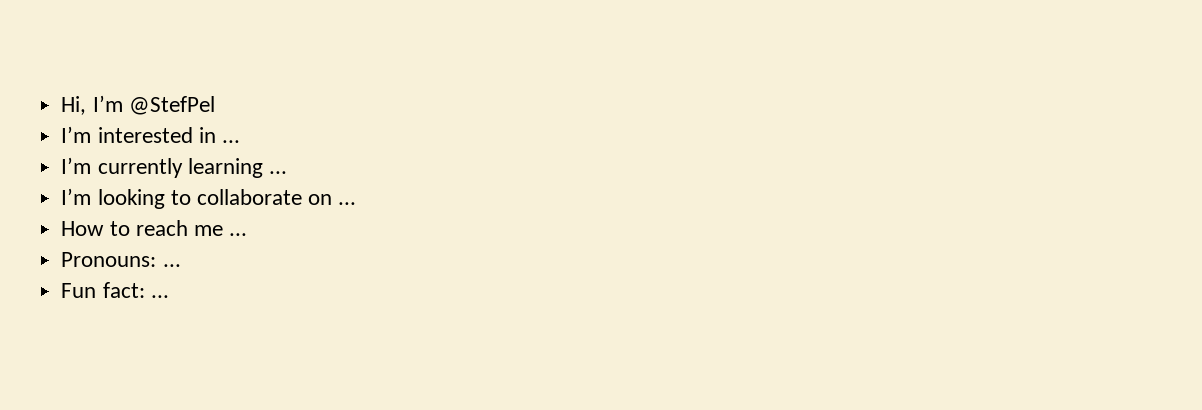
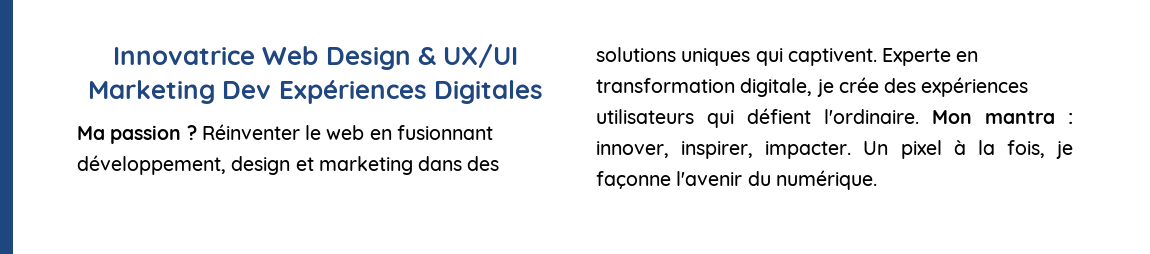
- Hi, I’m @StefPel
- I’m interested in ...
- I’m currently learning ...
- I’m looking to collaborate on ...
- How to reach me ...
- Pronouns: ...
- Fun fact: ...
+ Innovatrice Web Design & UX/UI Marketing Dev Expériences Digitales
+ Ma passion ? Réinventer le web en fusionnant développement, design et marketing dans des solutions uniques qui captivent. Experte en transformation digitale, je crée des expériences utilisateurs qui défient l'ordinaire. Mon mantra : innover, inspirer, impacter. Un pixel à la fois, je façonne l'avenir du numérique.

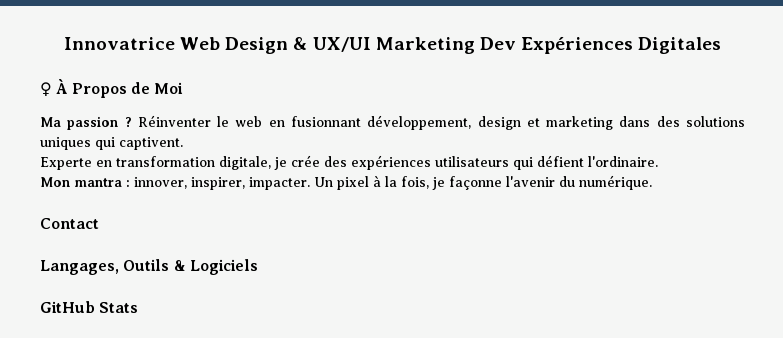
+ ♀ À Propos de Moi
- Réinventer le web en fusionnant développement, design et marketing dans des solutions uniques qui captivent. Experte en transformation digitale, je crée des expériences utilisateurs qui défient l'ordinaire. Mon mantra : innover, inspirer, impacter.
+ Réinventer le web en fusionnant développement, design et marketing dans des solutions uniques qui captivent.
+ Experte en transformation digitale, je crée des expériences utilisateurs qui défient l'ordinaire.
+ Mon mantra : innover, inspirer, impacter.
+ Contact
+ Langages, Outils & Logiciels
+ GitHub Stats

